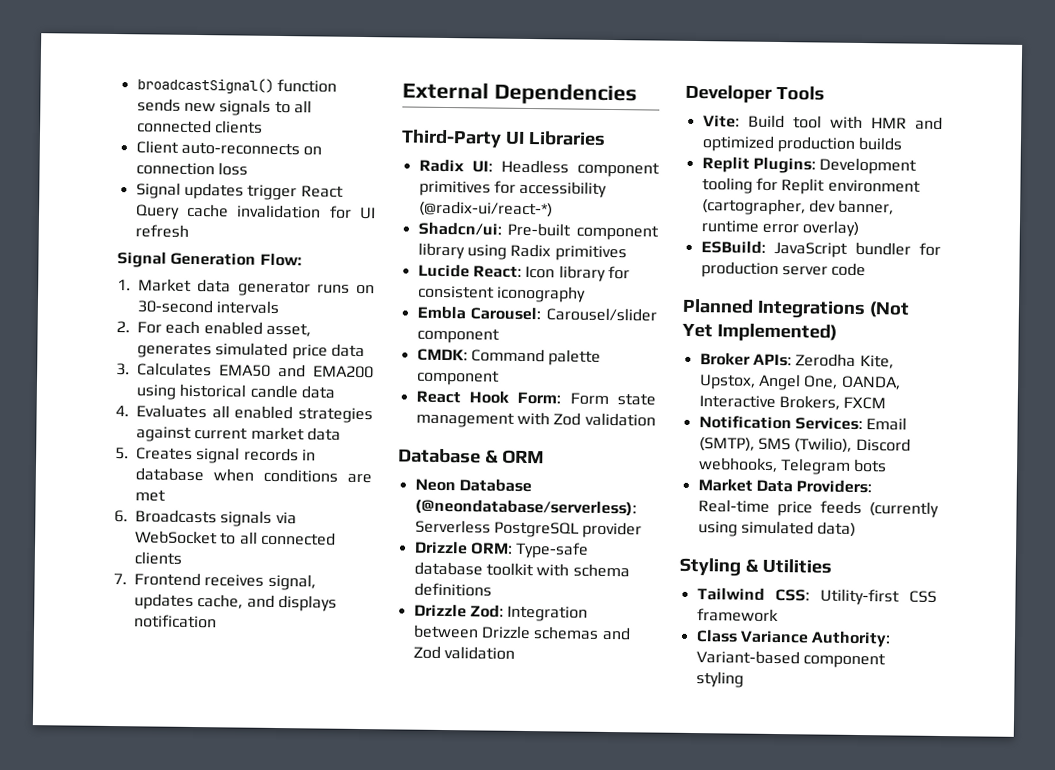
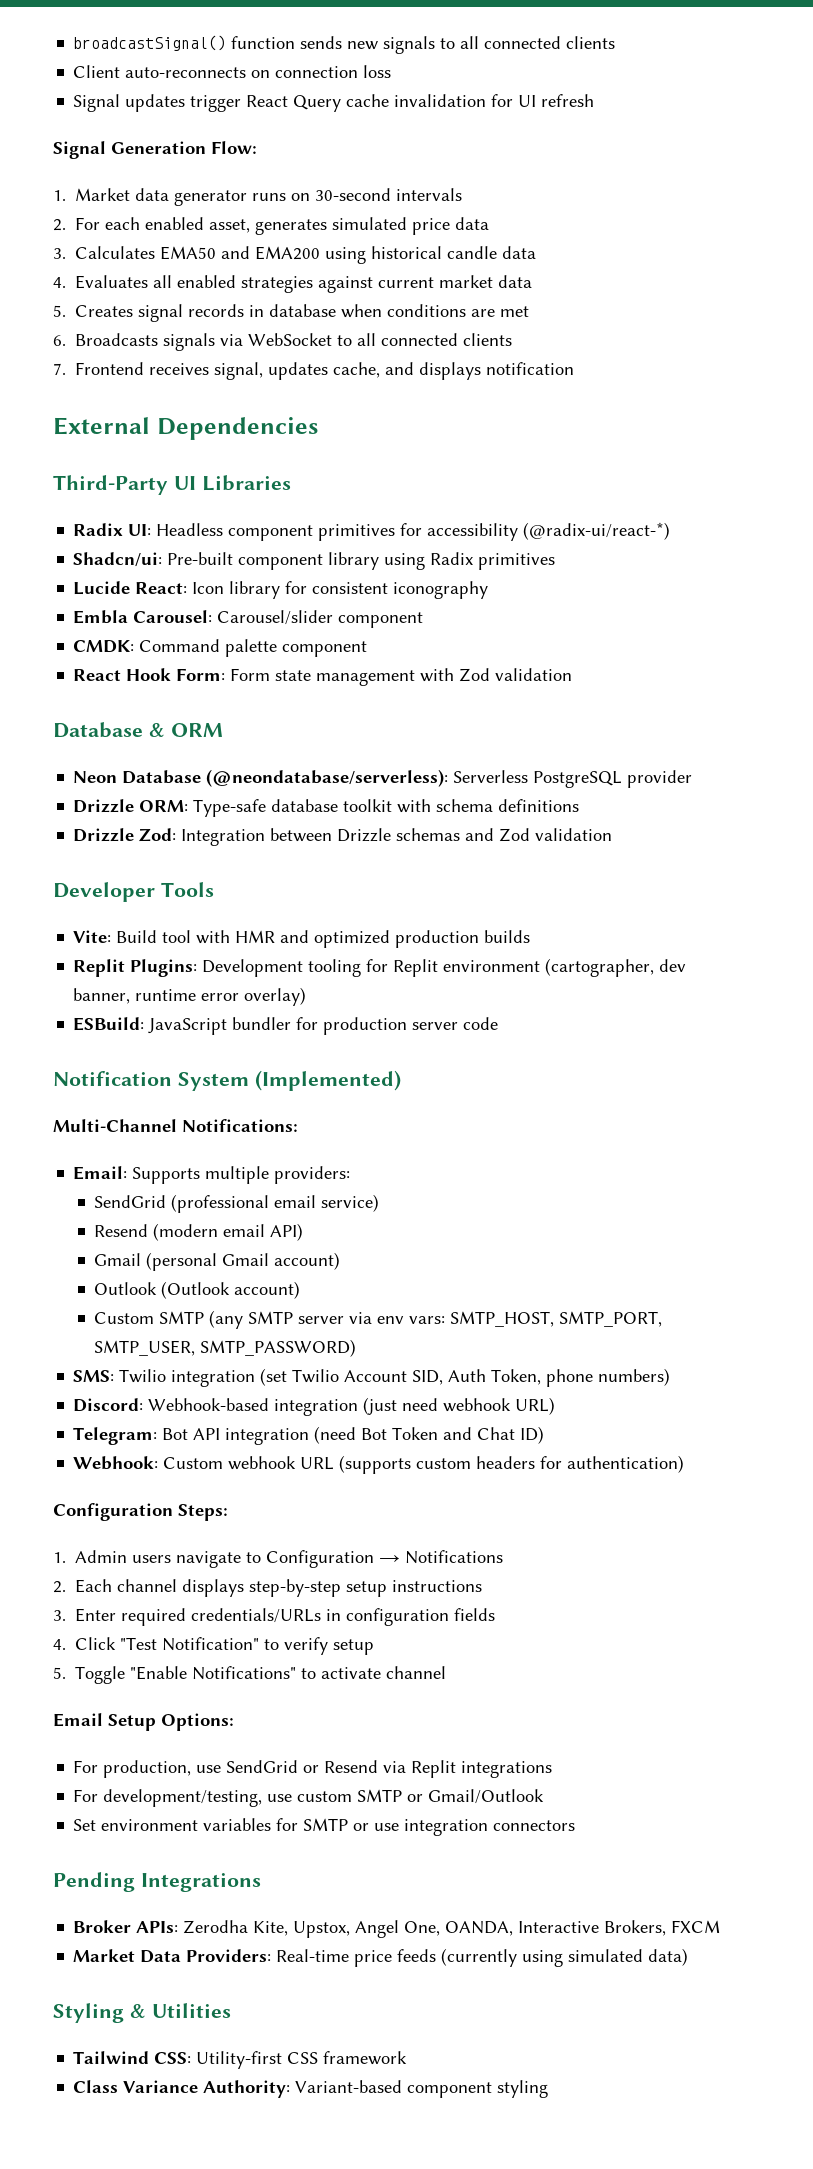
- Planned Integrations (Not Yet Implemented)
+ Notification System (Implemented)
+ Multi-Channel Notifications:
+ Email: Supports multiple providers:
+ SendGrid (professional email service)
+ Resend (modern email API)
+ Gmail (personal Gmail account)
+ Outlook (Outlook account)
+ Custom SMTP (any SMTP server via env vars: SMTP_HOST, SMTP_PORT, SMTP_USER, SMTP_PASSWORD)
+ SMS: Twilio integration (set Twilio Account SID, Auth Token, phone numbers)
+ Discord: Webhook-based integration (just need webhook URL)
+ Telegram: Bot API integration (need Bot Token and Chat ID)
+ Webhook: Custom webhook URL (supports custom headers for authentication)
+ Configuration Steps:
+ 1. Admin users navigate to Configuration → Notifications
+ 2. Each channel displays step-by-step setup instructions
+ 3. Enter required credentials/URLs in configuration fields
+ 4. Click "Test Notification" to verify setup
+ 5. Toggle "Enable Notifications" to activate channel
+ Email Setup Options:
+ For production, use SendGrid or Resend via Replit integrations
+ For development/testing, use custom SMTP or Gmail/Outlook
+ Set environment variables for SMTP or use integration connectors
+ Pending Integrations
- Notification Services: Email (SMTP), SMS (Twilio), Discord webhooks, Telegram bots

